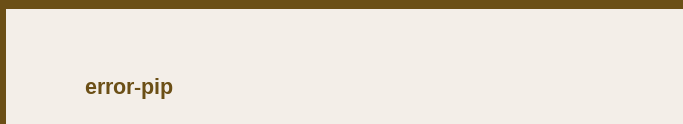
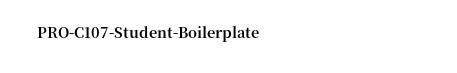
- error-pip
+ PRO-C107-Student-Boilerplate

